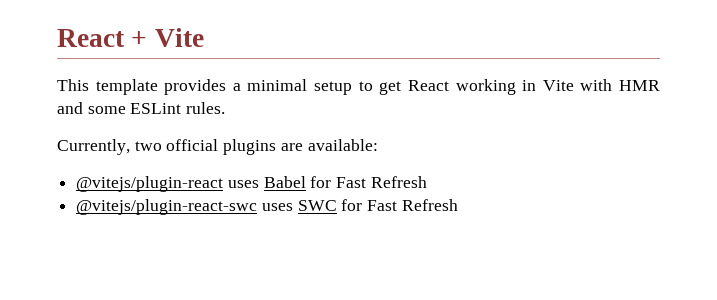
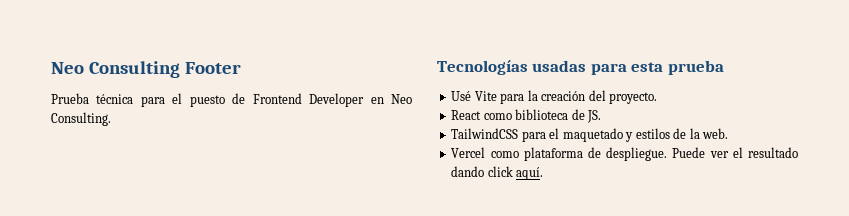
- React + Vite
- This template provides a minimal setup to get React working in Vite with HMR and some ESLint rules.
- Currently, two official plugins are available:
- @vitejs/plugin-react uses Babel for Fast Refresh
- @vitejs/plugin-react-swc uses SWC for Fast Refresh
+ Neo Consulting Footer
+ Prueba técnica para el puesto de Frontend Developer en Neo Consulting.
+ Tecnologías usadas para esta prueba
+ Usé Vite para la creación del proyecto.
+ React como biblioteca de JS.
+ TailwindCSS para el maquetado y estilos de la web.
+ Vercel como plataforma de despliegue. Puede ver el resultado dando click aquí.

